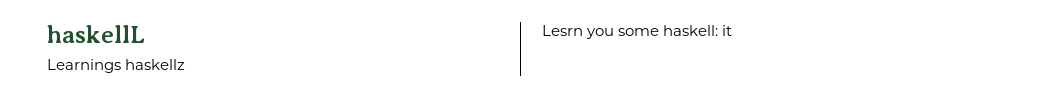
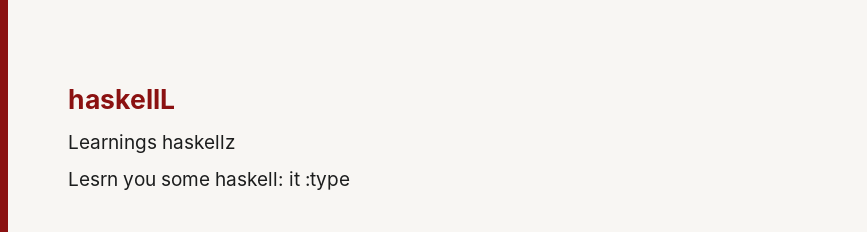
- Lesrn you some haskell: it
+ Lesrn you some haskell: it :type

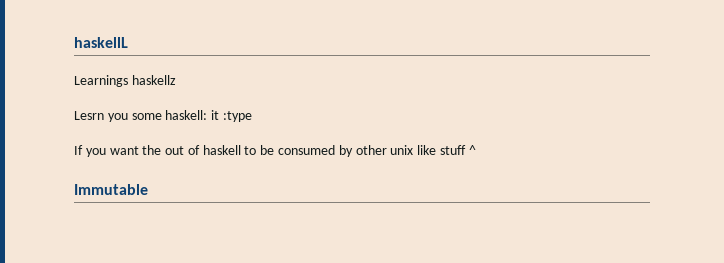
+ If you want the out of haskell to be consumed by other unix like stuff ^
+ Immutable

